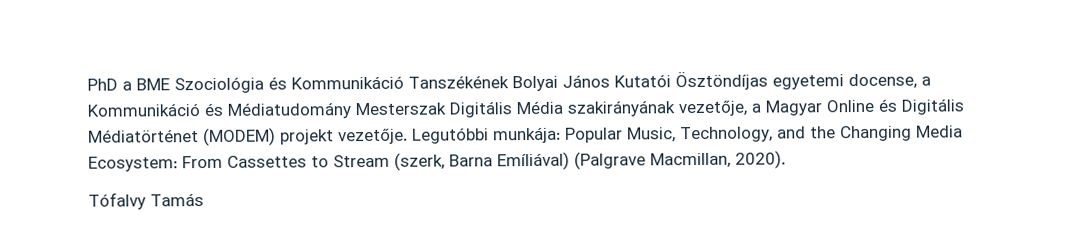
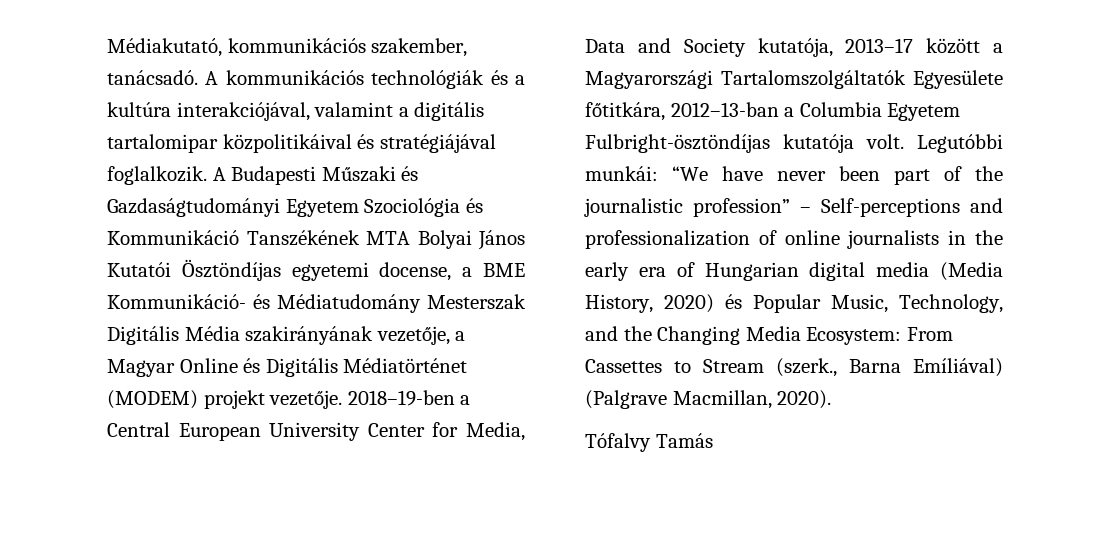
- PhD a BME Szociológia és Kommunikáció Tanszékének Bolyai János Kutatói Ösztöndíjas egyetemi docense, a Kommunikáció és Médiatudomány Mesterszak Digitális Média szakirányának vezetője, a Magyar Online és Digitális Médiatörténet (MODEM) projekt vezetője.
+ Médiakutató, kommunikációs szakember, tanácsadó. A kommunikációs technológiák és a kultúra interakciójával, valamint a digitális tartalomipar közpolitikáival és stratégiájával foglalkozik. A Budapesti Műszaki és Gazdaságtudományi Egyetem Szociológia és Kommunikáció Tanszékének MTA Bolyai János Kutatói Ösztöndíjas egyetemi docense, a BME Kommunikáció- és Médiatudomány Mesterszak Digitális Média szakirányának vezetője, a Magyar Online és Digitális Médiatörténet (MODEM) projekt vezetője.
- Legutóbbi munkája: Popular Music, Technology, and the Changing Media Ecosystem: From Cassettes to Stream (szerk, Barna Emíliával) (Palgrave Macmillan, 2020).
+ 2018–19-ben a Central European University Center for Media, Data and Society kutatója, 2013–17 között a Magyarországi Tartalomszolgáltatók Egyesülete főtitkára, 2012–13-ban a Columbia Egyetem Fulbright-ösztöndíjas kutatója volt. Legutóbbi munkái: “We have never been part of the journalistic profession” – Self-perceptions and professionalization of online journalists in the early era of Hungarian digital media (Media History, 2020) és Popular Music, Technology, and the Changing Media Ecosystem: From Cassettes to Stream (szerk., Barna Emíliával) (Palgrave Macmillan, 2020).

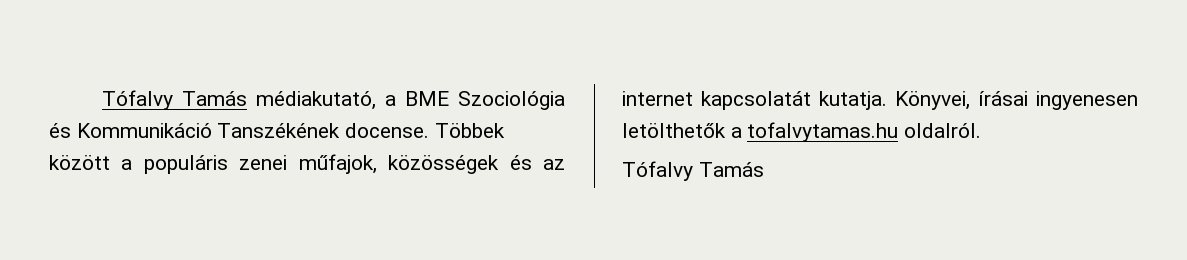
- Médiakutató, kommunikációs szakember, tanácsadó. A kommunikációs technológiák és a kultúra interakciójával, valamint a digitális tartalomipar közpolitikáival és stratégiájával foglalkozik. A Budapesti Műszaki és Gazdaságtudományi Egyetem Szociológia és Kommunikáció Tanszékének MTA Bolyai János Kutatói Ösztöndíjas egyetemi docense, a BME Kommunikáció- és Médiatudomány Mesterszak Digitális Média szakirányának vezetője, a Magyar Online és Digitális Médiatörténet (MODEM) projekt vezetője. 2018–19-ben a Central European University Center for Media, Data and Society kutatója, 2013–17 között a Magyarországi Tartalomszolgáltatók Egyesülete főtitkára, 2012–13-ban a Columbia Egyetem Fulbright-ösztöndíjas kutatója volt. Legutóbbi munkái: “We have never been part of the journalistic profession” – Self-perceptions and professionalization of online journalists in the early era of Hungarian digital media (Media History, 2020) és Popular Music, Technology, and the Changing Media Ecosystem: From Cassettes to Stream (szerk., Barna Emíliával) (Palgrave Macmillan, 2020).
+ Tófalvy Tamás médiakutató, a BME Szociológia és Kommunikáció Tanszékének docense. Többek között a populáris zenei műfajok, közösségek és az internet kapcsolatát kutatja. Könyvei, írásai ingyenesen letölthetők a tofalvytamas.hu oldalról.

